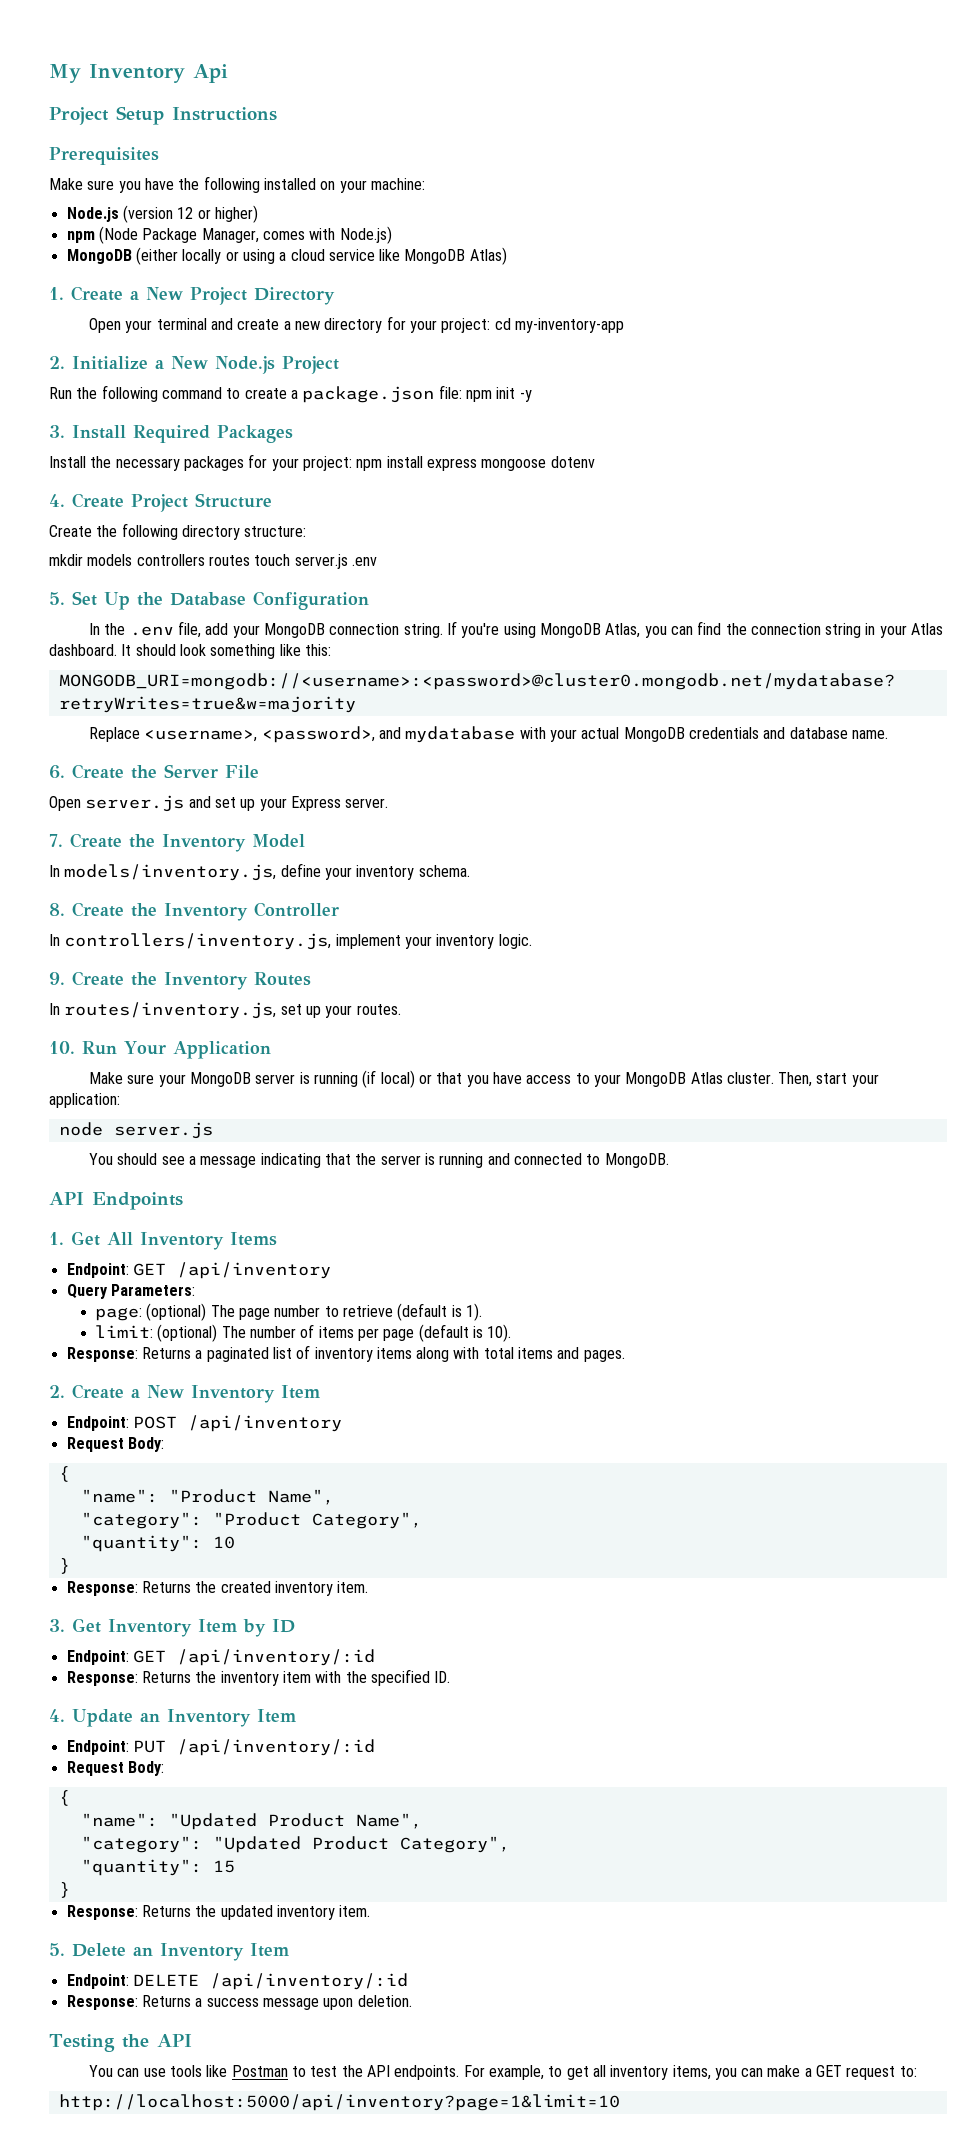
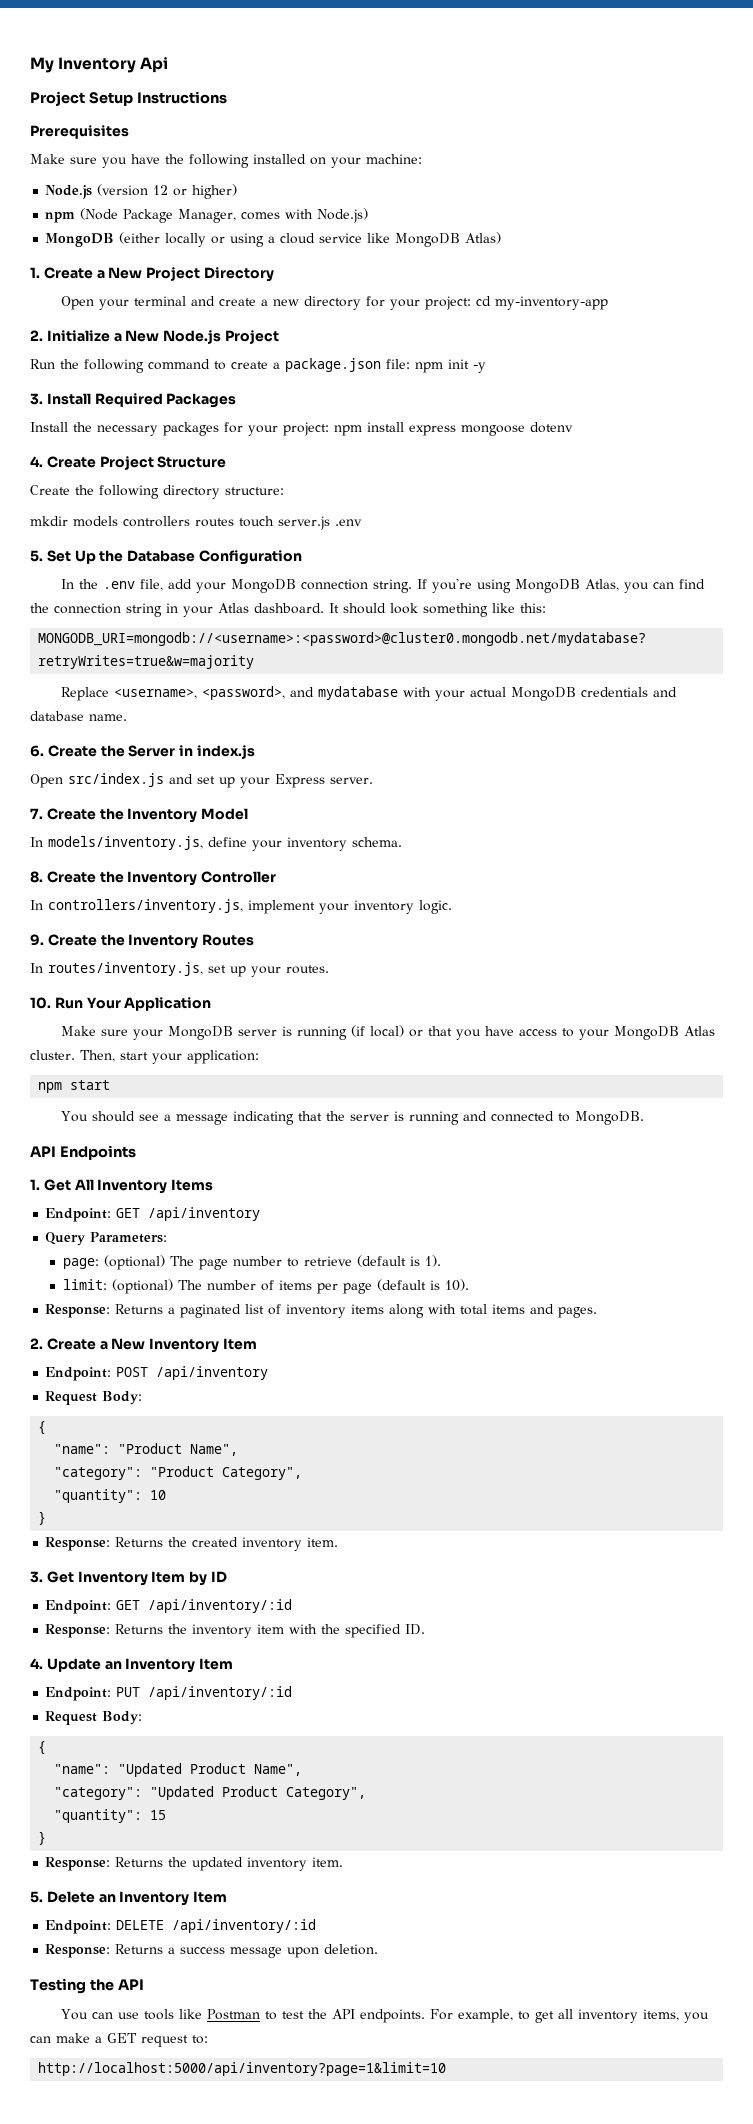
- 6. Create the Server File
- Open server.js and set up your Express server.
+ 6. Create the Server in index.js
+ Open src/index.js and set up your Express server.
- node server.js
+ npm start

